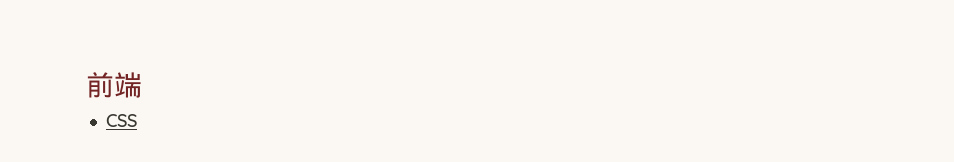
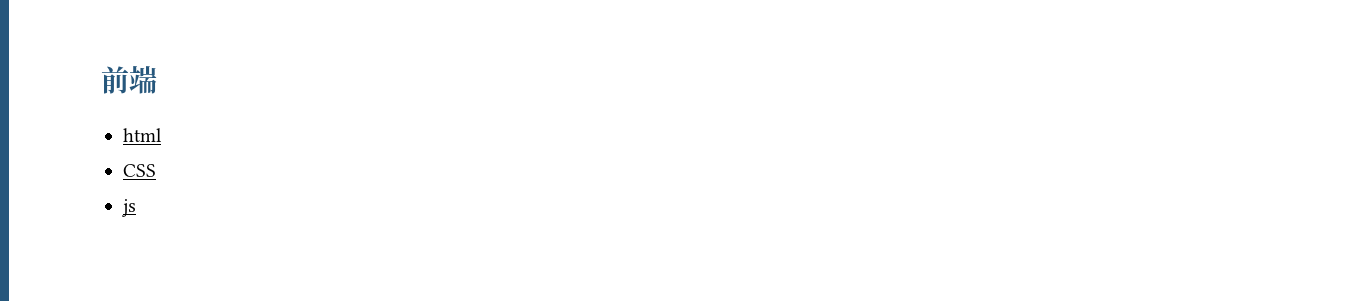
+ html
+ js

